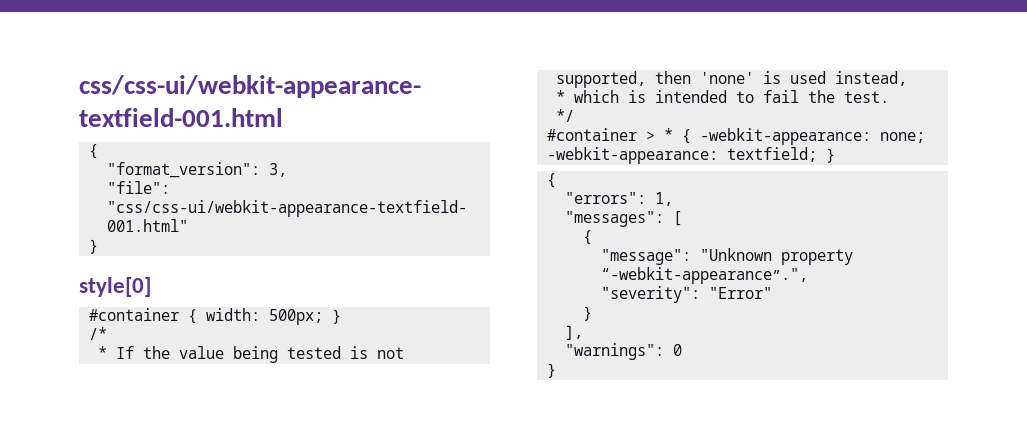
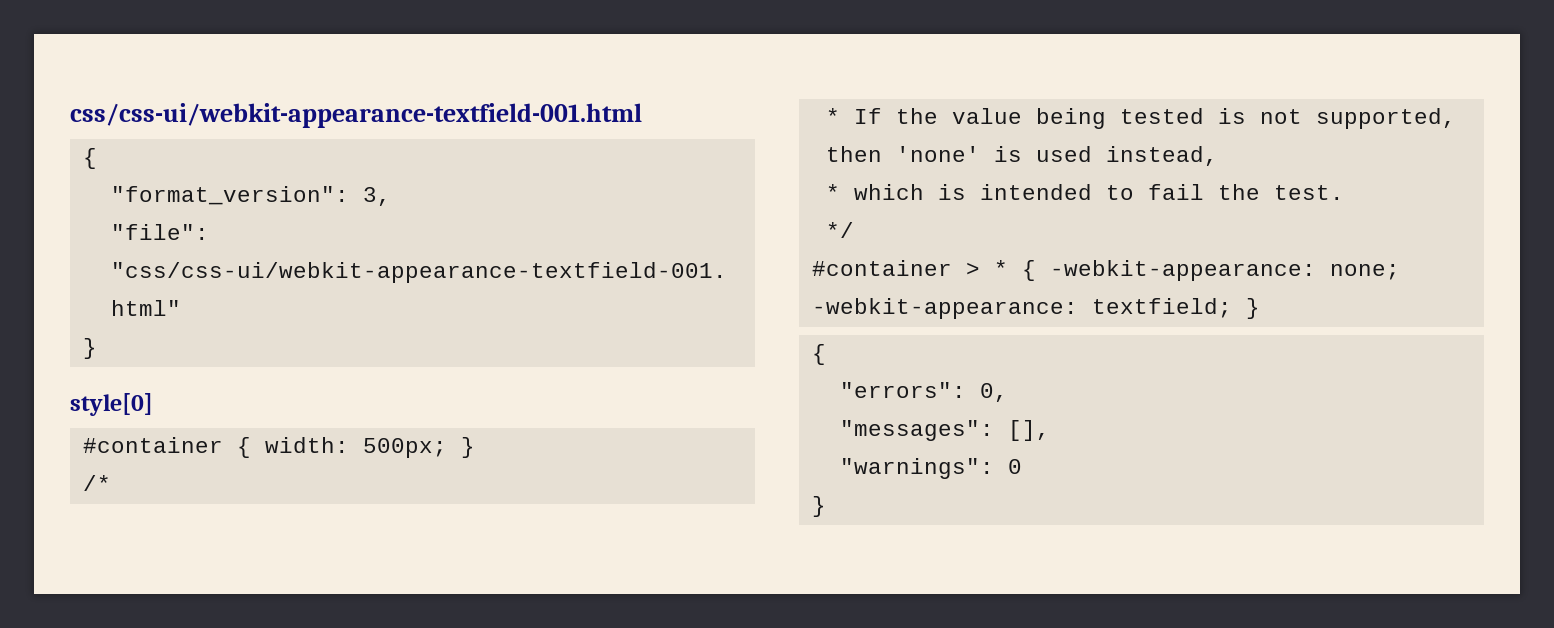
- "errors": 1,
+ "errors": 0,
- "messages": [
- {
- "message": "Unknown property “-webkit-appearance”.",
- "severity": "Error"
- }
- ],
+ "messages": [],

